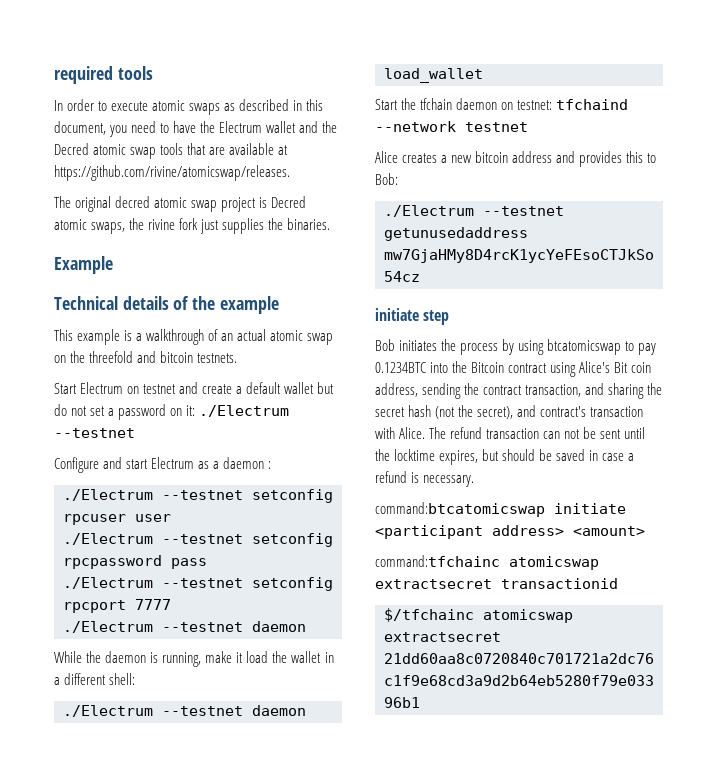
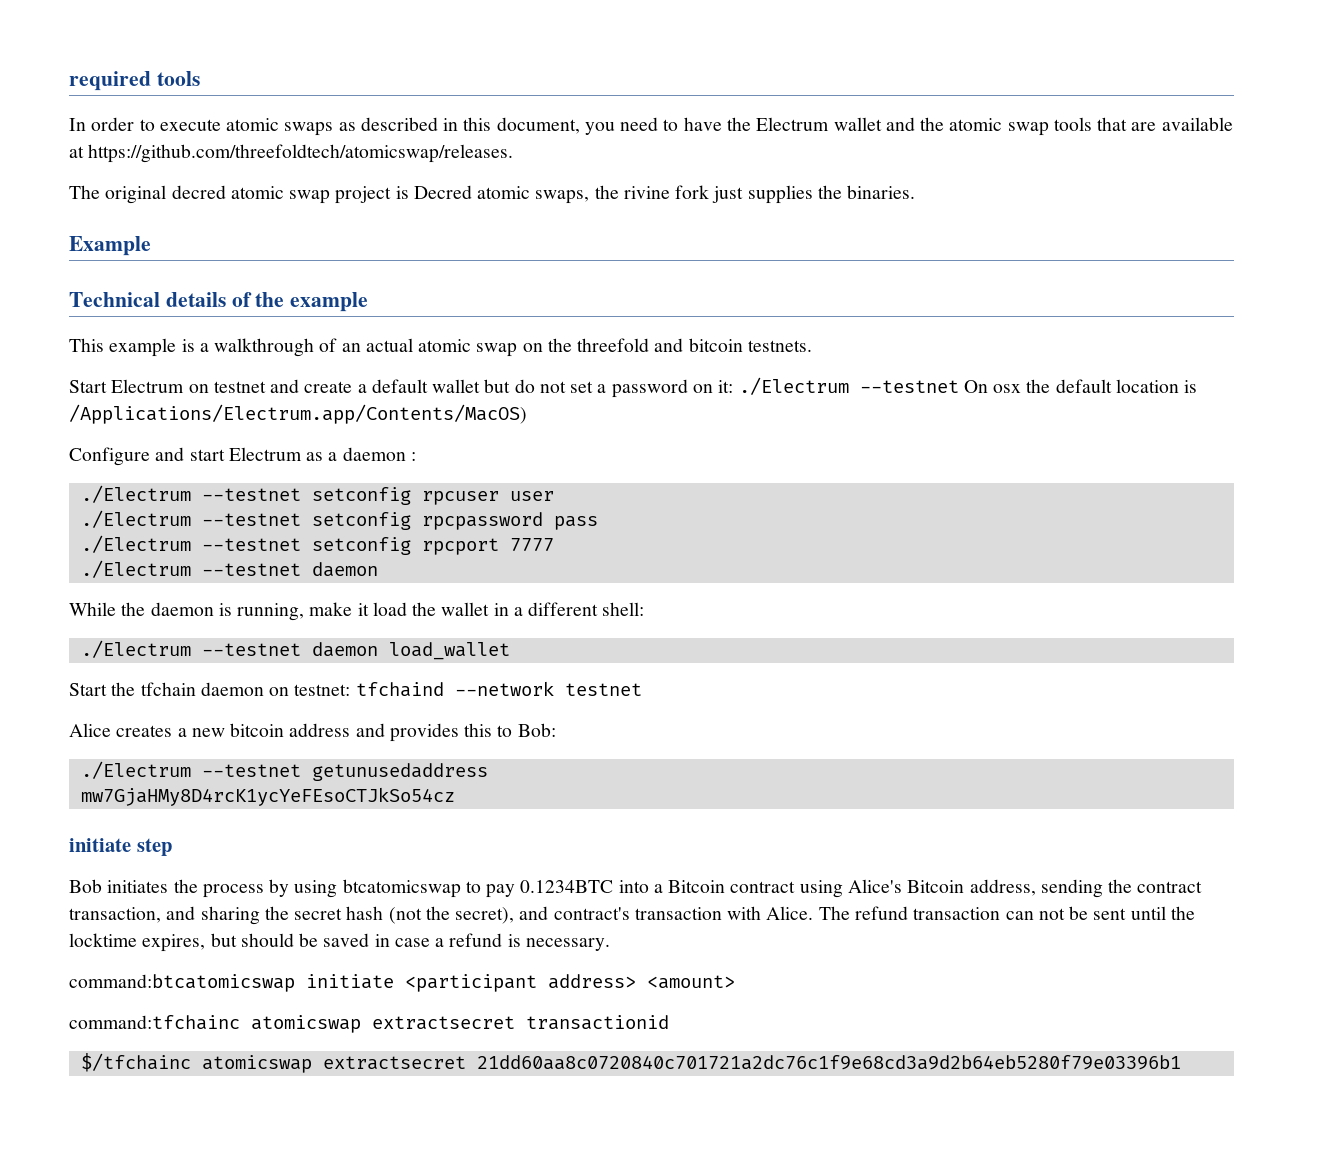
- In order to execute atomic swaps as described in this document, you need to have the Electrum wallet and the Decred atomic swap tools that are available at https://github.com/rivine/atomicswap/releases.
+ In order to execute atomic swaps as described in this document, you need to have the Electrum wallet and the atomic swap tools that are available at https://github.com/threefoldtech/atomicswap/releases.
- Start Electrum on testnet and create a default wallet but do not set a password on it: ./Electrum --testnet
+ Start Electrum on testnet and create a default wallet but do not set a password on it: ./Electrum --testnet On osx the default location is /Applications/Electrum.app/Contents/MacOS)
- Bob initiates the process by using btcatomicswap to pay 0.1234BTC into the Bitcoin contract using Alice's Bit coin address, sending the contract transaction, and sharing the secret hash (not the secret), and contract's transaction with Alice.
+ Bob initiates the process by using btcatomicswap to pay 0.1234BTC into a Bitcoin contract using Alice's Bitcoin address, sending the contract transaction, and sharing the secret hash (not the secret), and contract's transaction with Alice.

